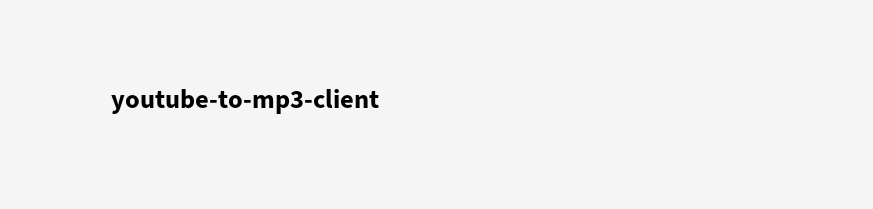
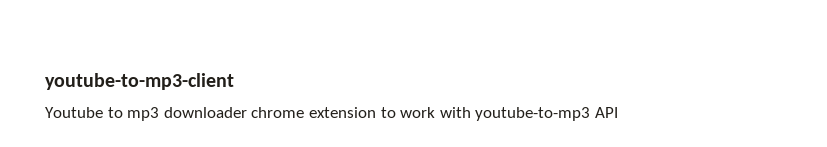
+ Youtube to mp3 downloader chrome extension to work with youtube-to-mp3 API

